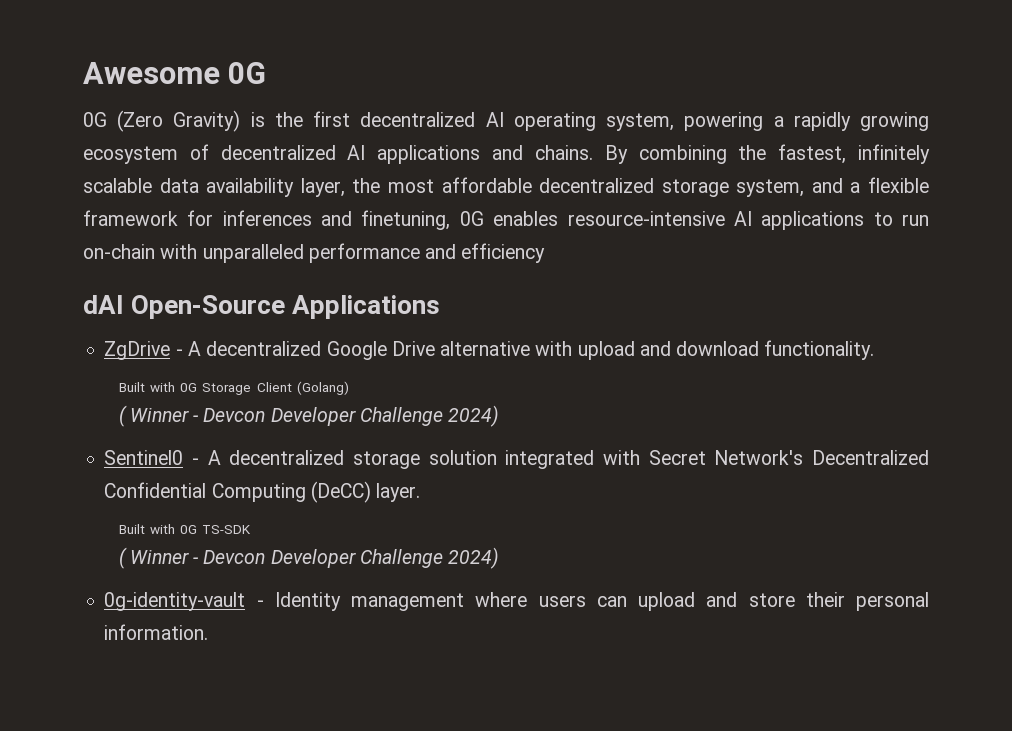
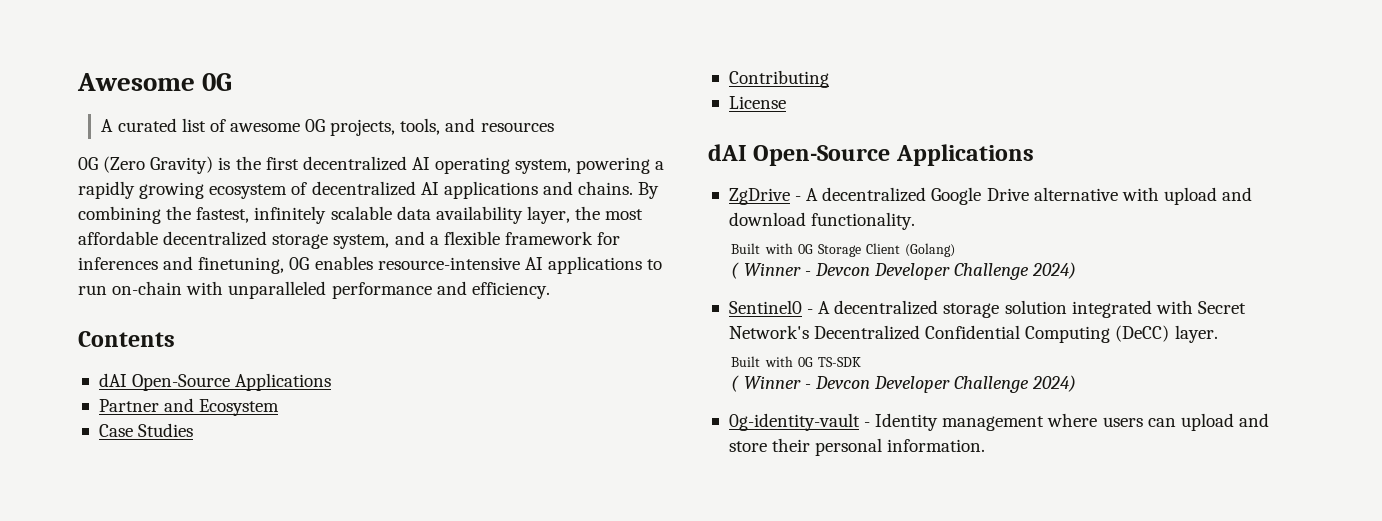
+ A curated list of awesome 0G projects, tools, and resources
- By combining the fastest, infinitely scalable data availability layer, the most affordable decentralized storage system, and a flexible framework for inferences and finetuning, 0G enables resource-intensive AI applications to run on-chain with unparalleled performance and efficiency
+ By combining the fastest, infinitely scalable data availability layer, the most affordable decentralized storage system, and a flexible framework for inferences and finetuning, 0G enables resource-intensive AI applications to run on-chain with unparalleled performance and efficiency.
+ Contents
+ dAI Open-Source Applications
+ Partner and Ecosystem
+ Case Studies
+ Contributing
+ License

